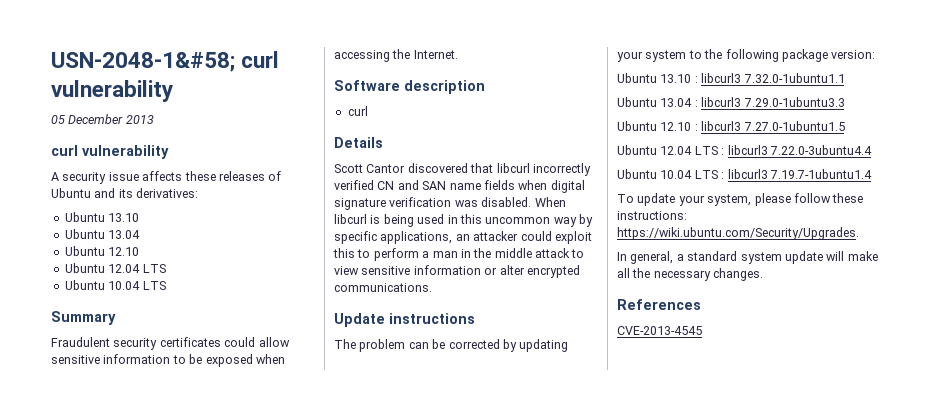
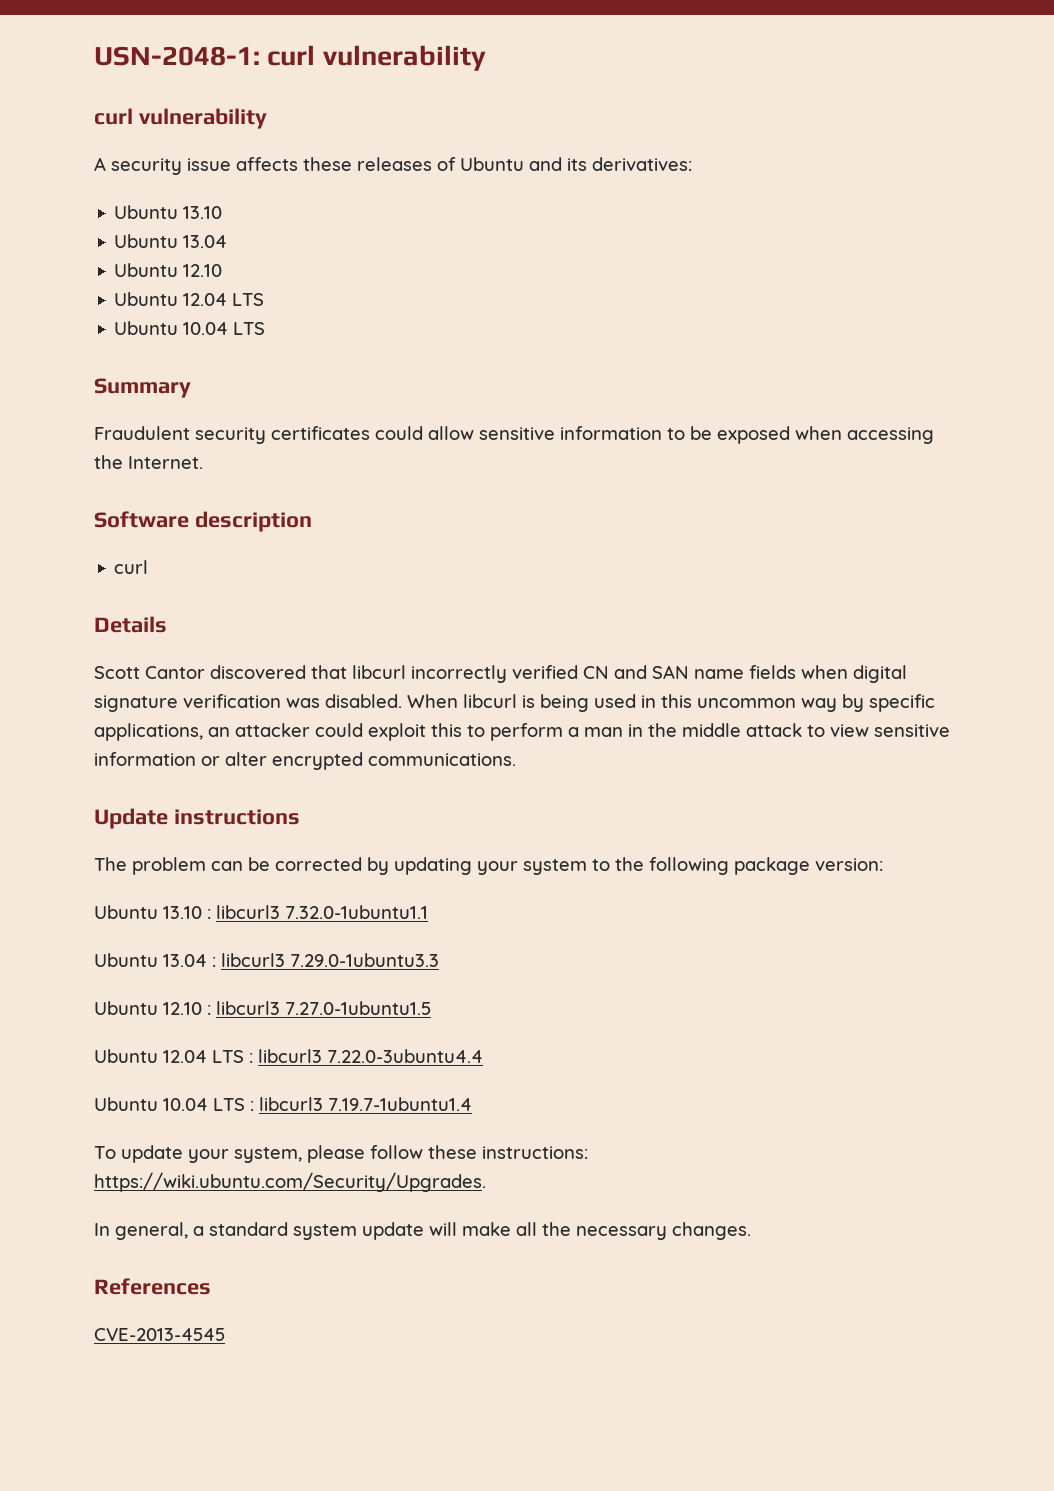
- USN-2048-1&#58; curl vulnerability
- 05 December 2013
+ USN-2048-1: curl vulnerability

